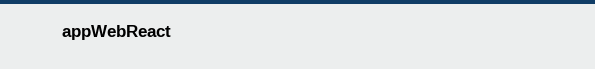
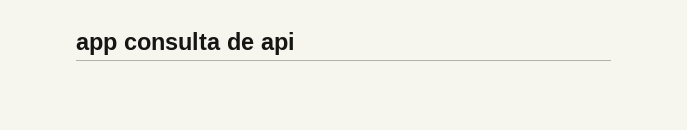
- appWebReact
+ app consulta de api

